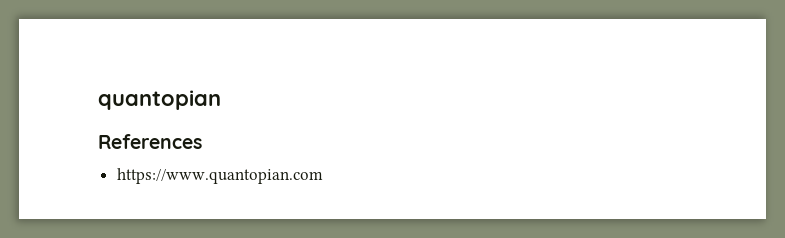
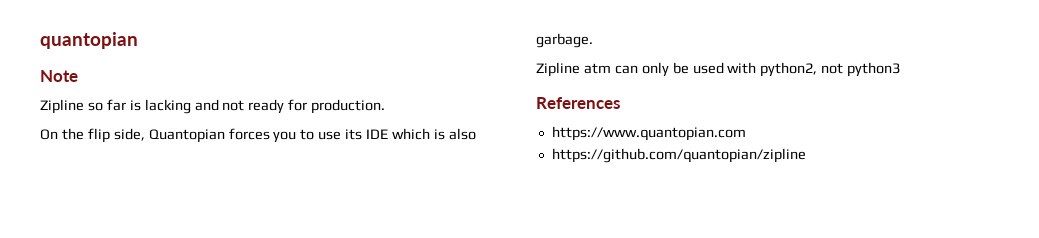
+ Note
+ Zipline so far is lacking and not ready for production.
+ On the flip side, Quantopian forces you to use its IDE which is also garbage.
+ Zipline atm can only be used with python2, not python3
+ https://github.com/quantopian/zipline

